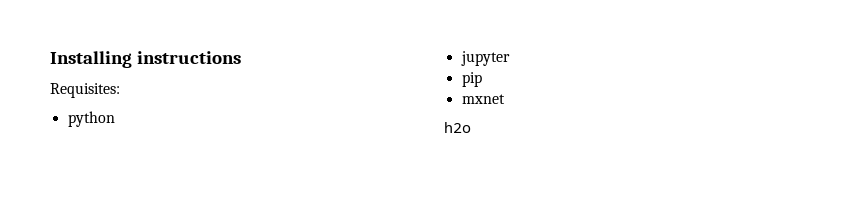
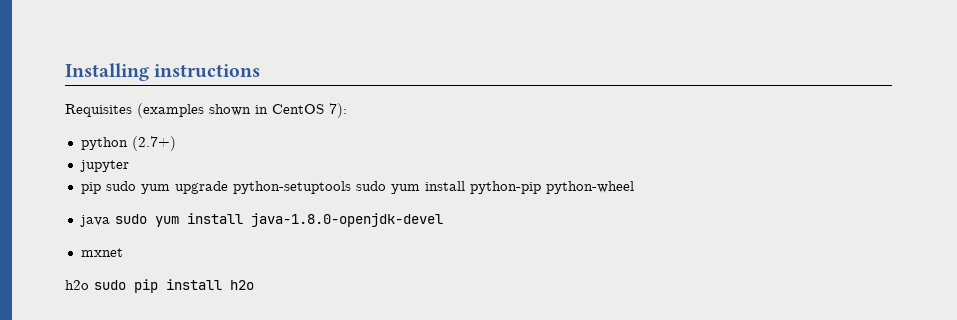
- Requisites:
+ Requisites (examples shown in CentOS 7):
- python
+ python (2.7+)
- pip
+ pip sudo yum upgrade python-setuptools sudo yum install python-pip python-wheel
+ java sudo yum install java-1.8.0-openjdk-devel
  mxnet
- h2o
+ h2o sudo pip install h2o

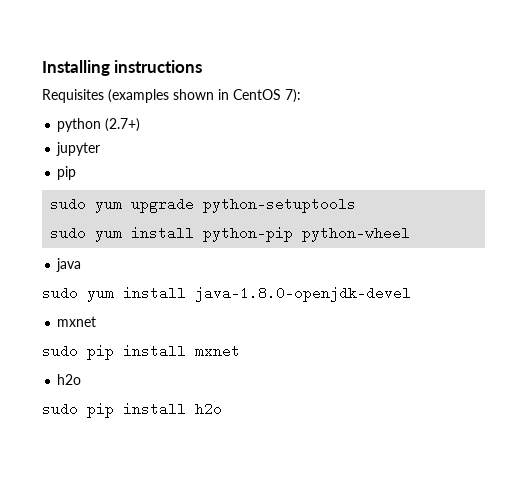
  jupyter
- pip sudo yum upgrade python-setuptools sudo yum install python-pip python-wheel
+ pip
+ sudo yum upgrade python-setuptools
+ sudo yum install python-pip python-wheel
- java sudo yum install java-1.8.0-openjdk-devel
+ java
+ sudo yum install java-1.8.0-openjdk-devel
- h2o sudo pip install h2o
+ sudo pip install mxnet
+ h2o
+ sudo pip install h2o

